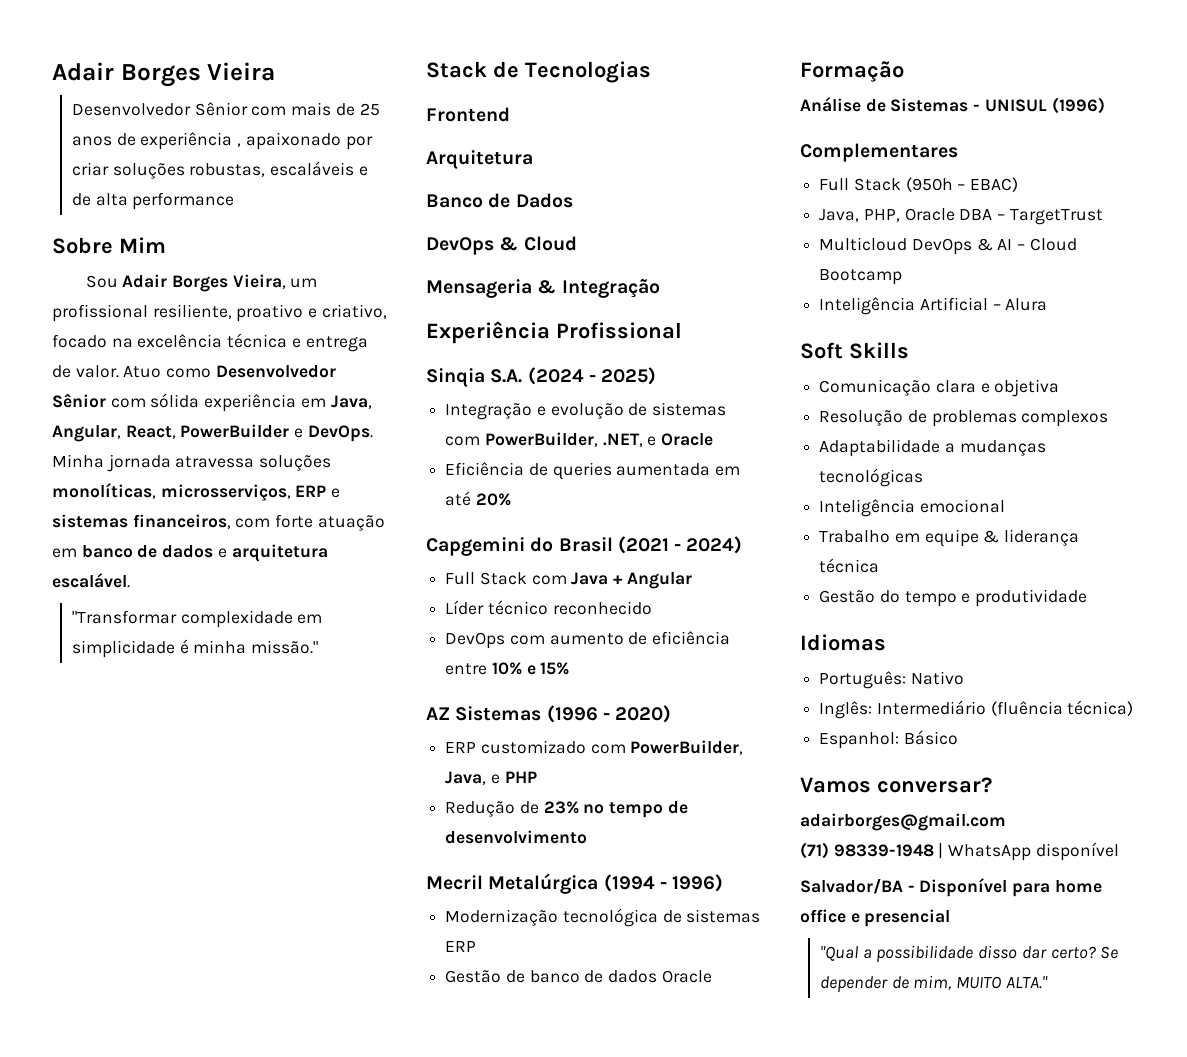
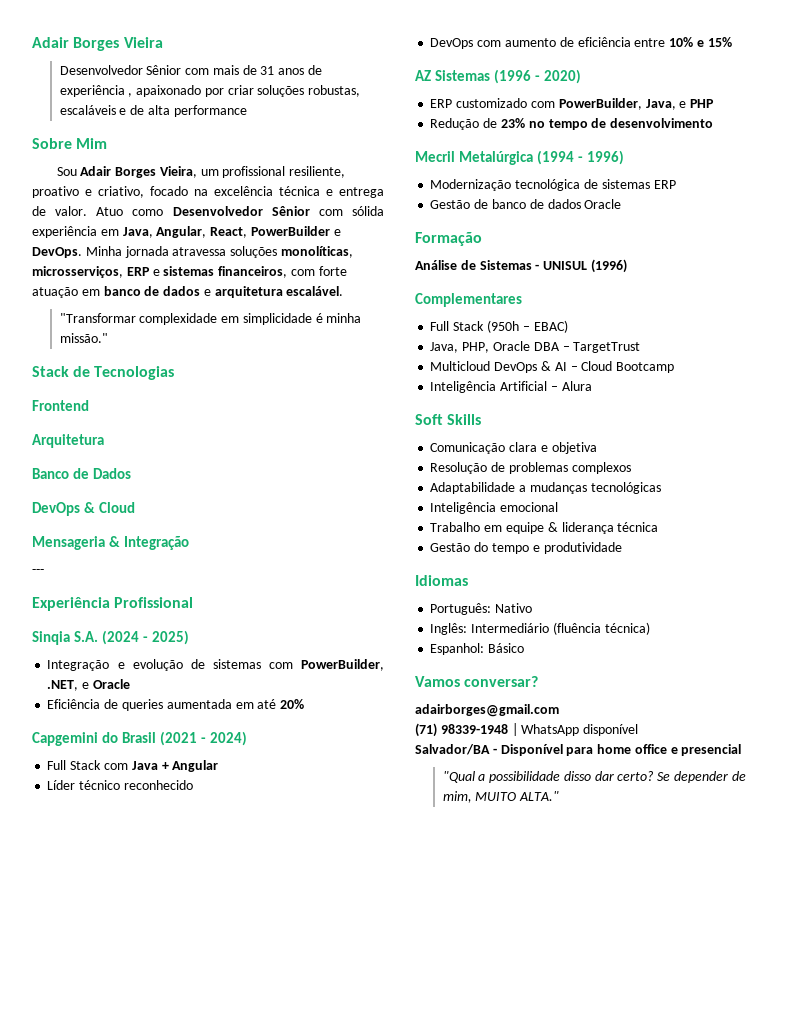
- Desenvolvedor Sênior com mais de 25 anos de experiência , apaixonado por criar soluções robustas, escaláveis e de alta performance
+ Desenvolvedor Sênior com mais de 31 anos de experiência , apaixonado por criar soluções robustas, escaláveis e de alta performance
+ ---

